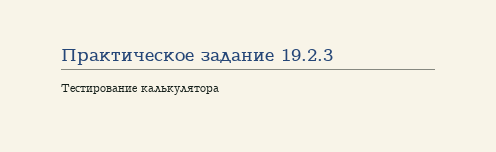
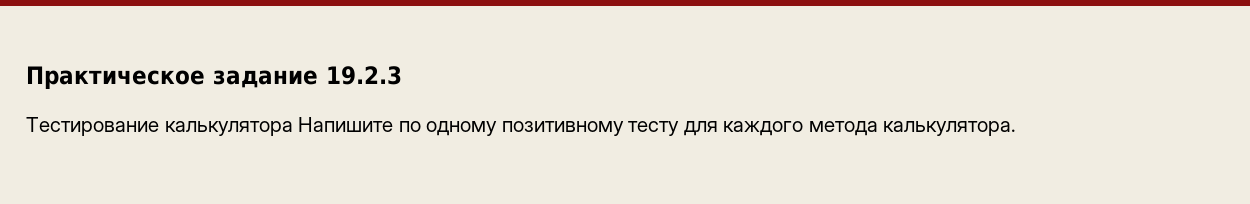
- Тестирование калькулятора
+ Тестирование калькулятора Напишите по одному позитивному тесту для каждого метода калькулятора.

